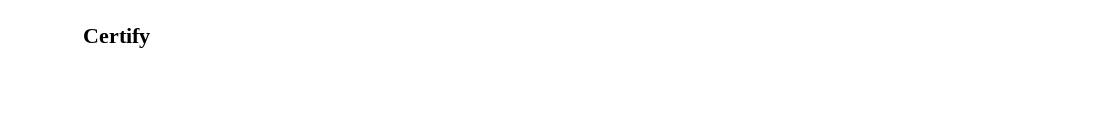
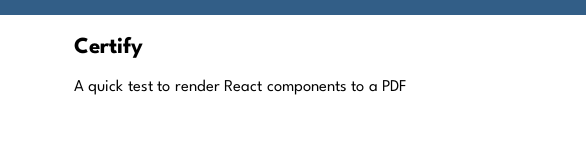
+ A quick test to render React components to a PDF

